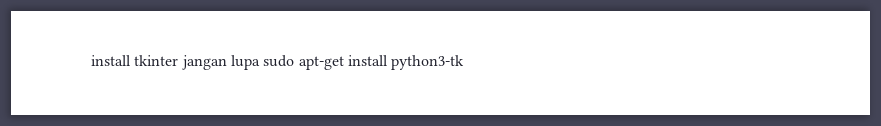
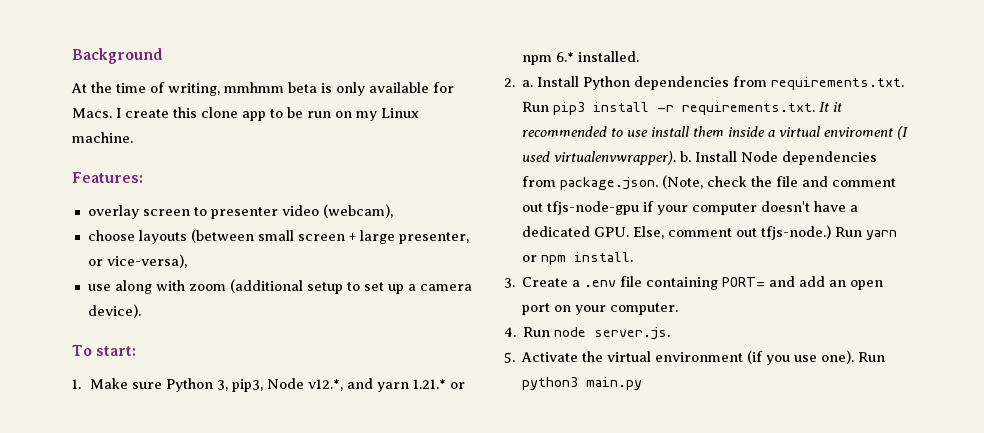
- install tkinter jangan lupa sudo apt-get install python3-tk
+ Background
+ At the time of writing, mmhmm beta is only available for Macs. I create this clone app to be run on my Linux machine.
+ Features:
+ overlay screen to presenter video (webcam),
+ choose layouts (between small screen + large presenter, or vice-versa),
+ use along with zoom (additional setup to set up a camera device).
+ To start:
+ 1. Make sure Python 3, pip3, Node v12.*, and yarn 1.21.* or npm 6.* installed.
+ 2. a. Install Python dependencies from requirements.txt. Run pip3 install -r requirements.txt. It it recommended to use install them inside a virtual enviroment (I used virtualenvwrapper). b. Install Node dependencies from package.json. (Note, check the file and comment out tfjs-node-gpu if your computer doesn't have a dedicated GPU. Else, comment out tfjs-node.) Run yarn or npm install.
+ 3. Create a .env file containing PORT= and add an open port on your computer.
+ 4. Run node server.js.
+ 5. Activate the virtual environment (if you use one). Run python3 main.py

